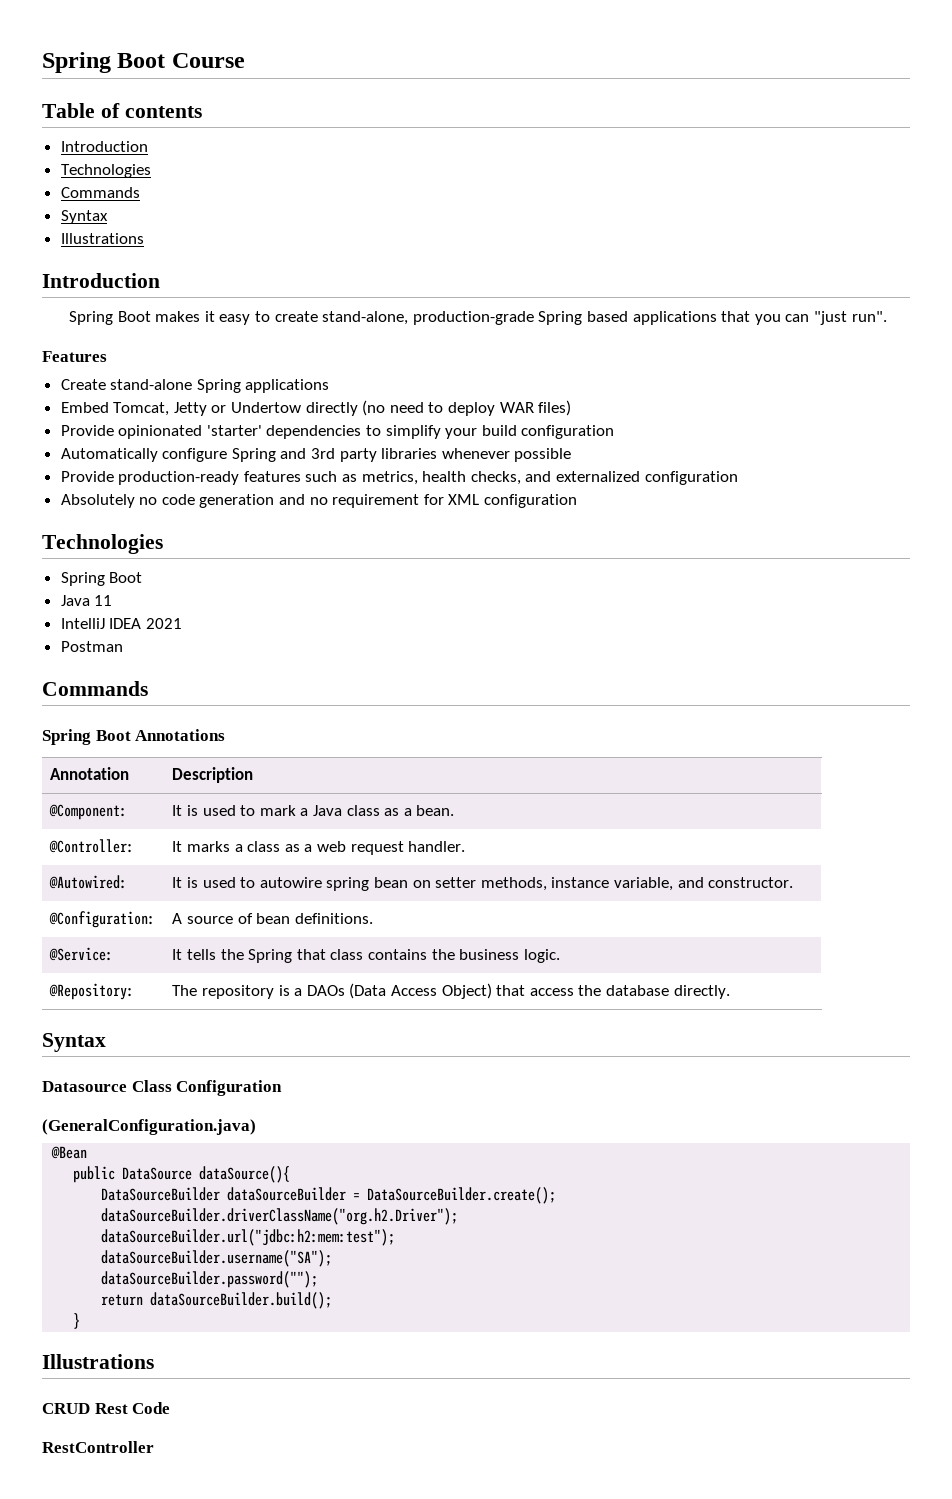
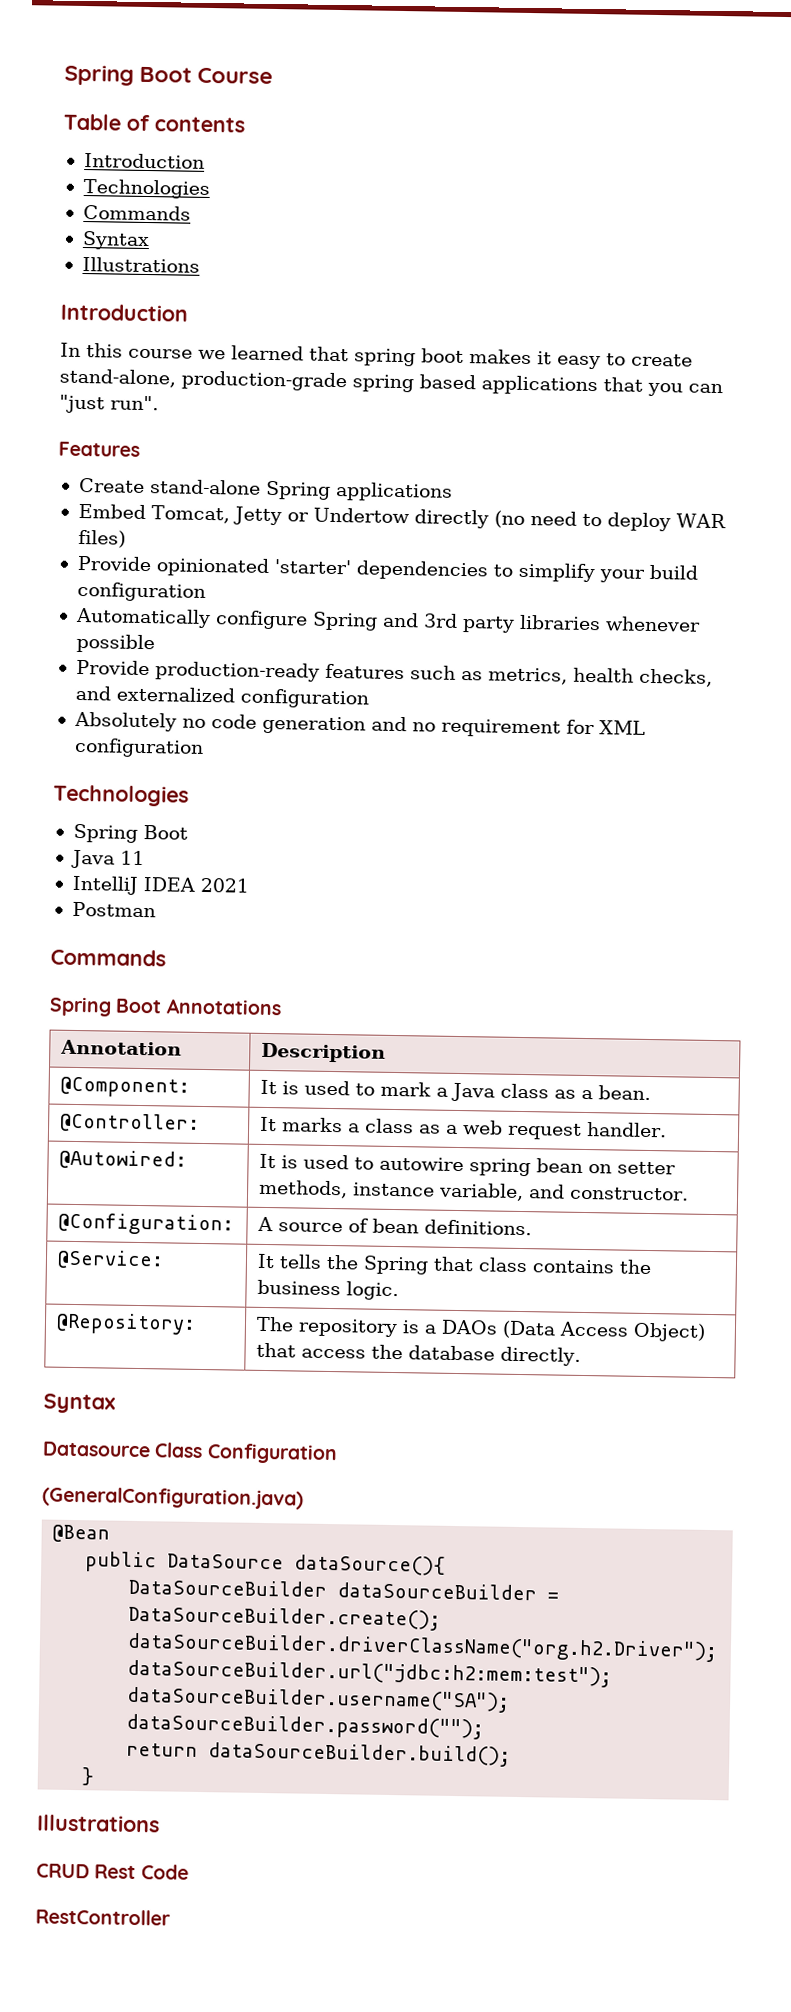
- Spring Boot makes it easy to create stand-alone, production-grade Spring based applications that you can "just run".
+ In this course we learned that spring boot makes it easy to create stand-alone, production-grade spring based applications that you can "just run".

